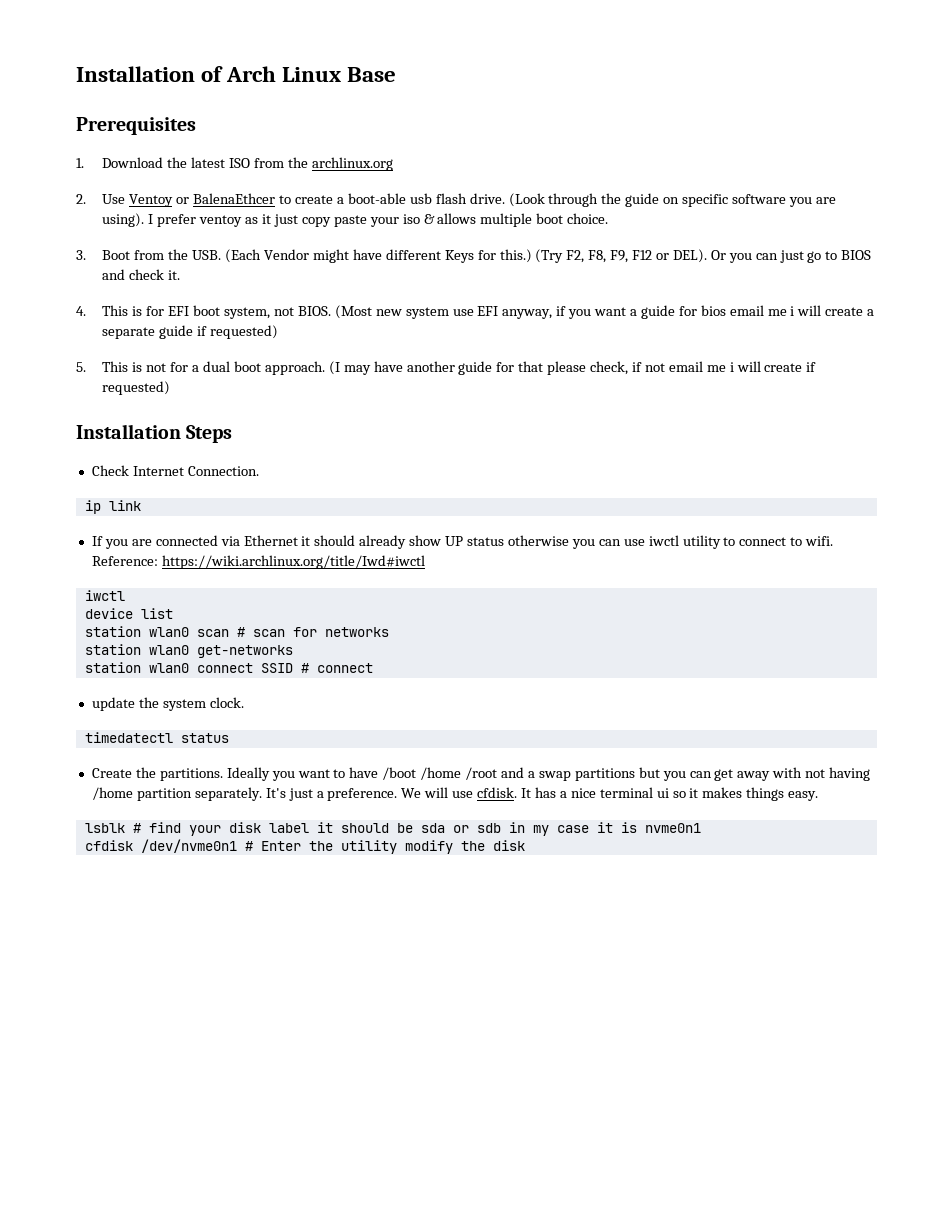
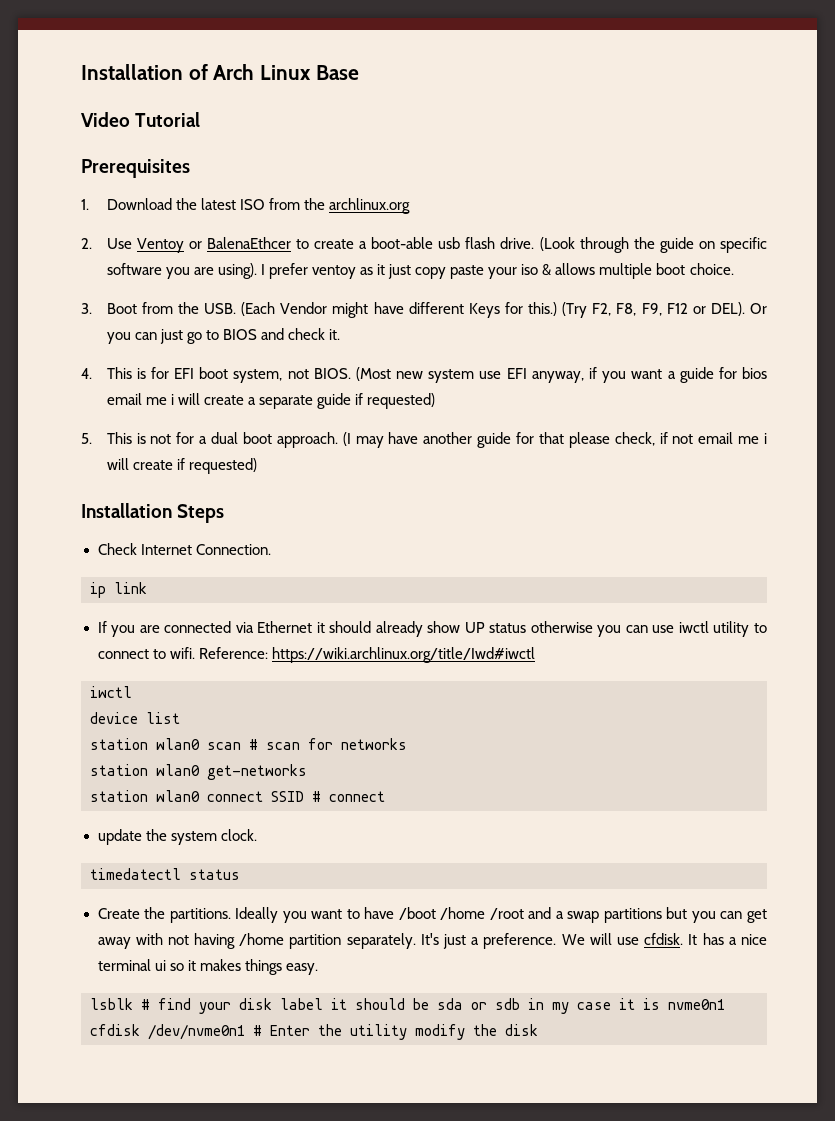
+ Video Tutorial

